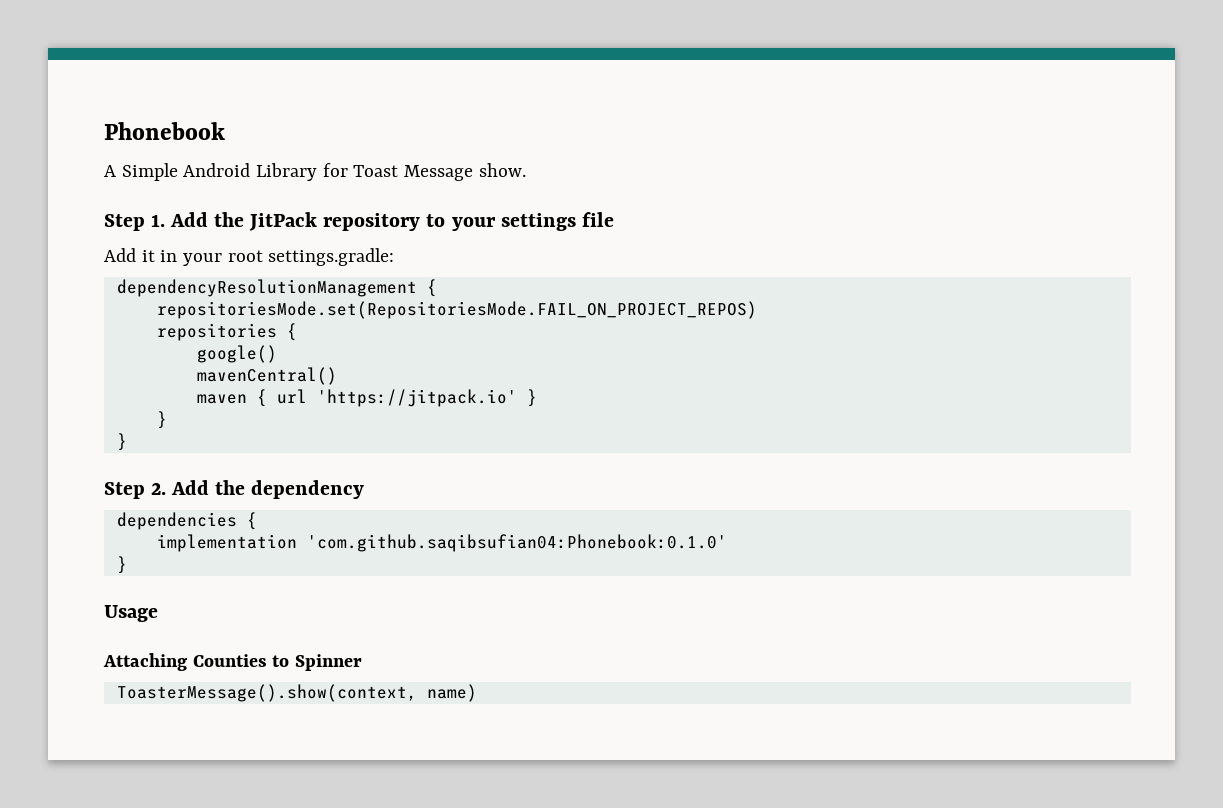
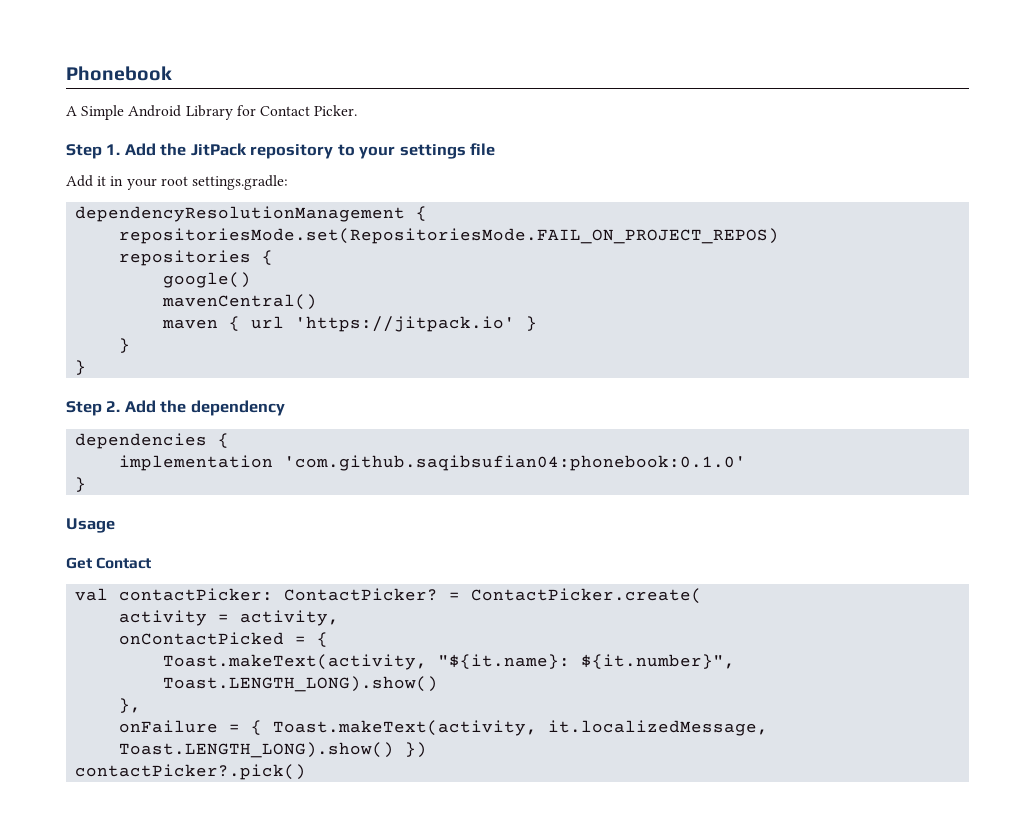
- A Simple Android Library for Toast Message show.
+ A Simple Android Library for Contact Picker.
- implementation 'com.github.saqibsufian04:Phonebook:0.1.0'
+ implementation 'com.github.saqibsufian04:phonebook:0.1.0'
- Attaching Counties to Spinner
- ToasterMessage().show(context, name)
+ Get Contact
+ val contactPicker: ContactPicker? = ContactPicker.create(
+ activity = activity,
+ onContactPicked = {
+ Toast.makeText(activity, "${it.name}: ${it.number}", Toast.LENGTH_LONG).show()
+ },
+ onFailure = { Toast.makeText(activity, it.localizedMessage, Toast.LENGTH_LONG).show() })
+ contactPicker?.pick()

